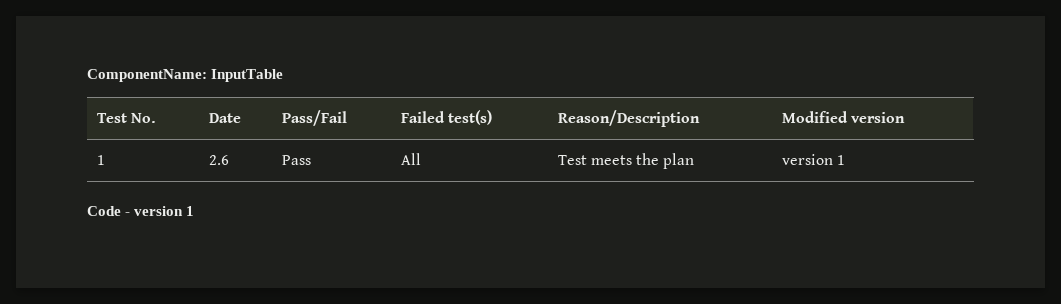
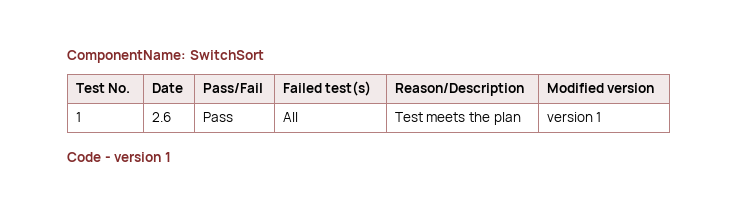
- ComponentName: InputTable
+ ComponentName: SwitchSort

